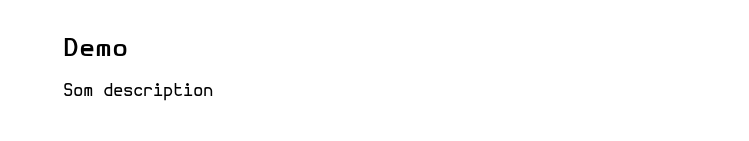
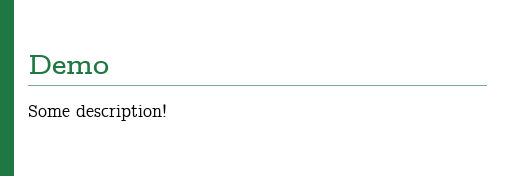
- Som description
+ Some description!

